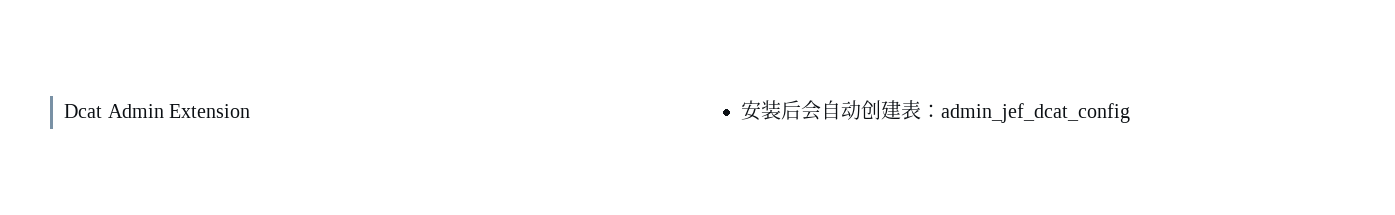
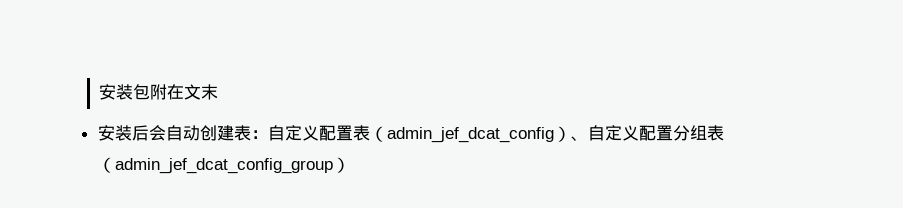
- Dcat Admin Extension
+ 安装包附在文末
- 安装后会自动创建表：admin_jef_dcat_config
+ 安装后会自动创建表：自定义配置表（admin_jef_dcat_config）、自定义配置分组表（admin_jef_dcat_config_group）

